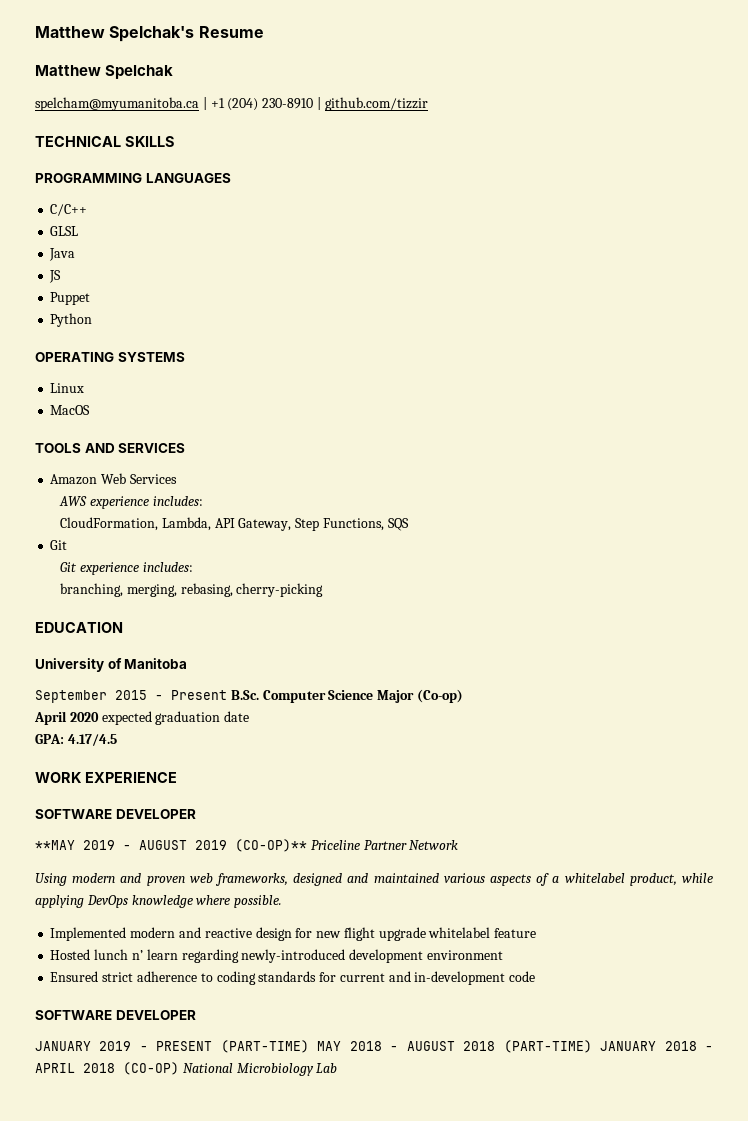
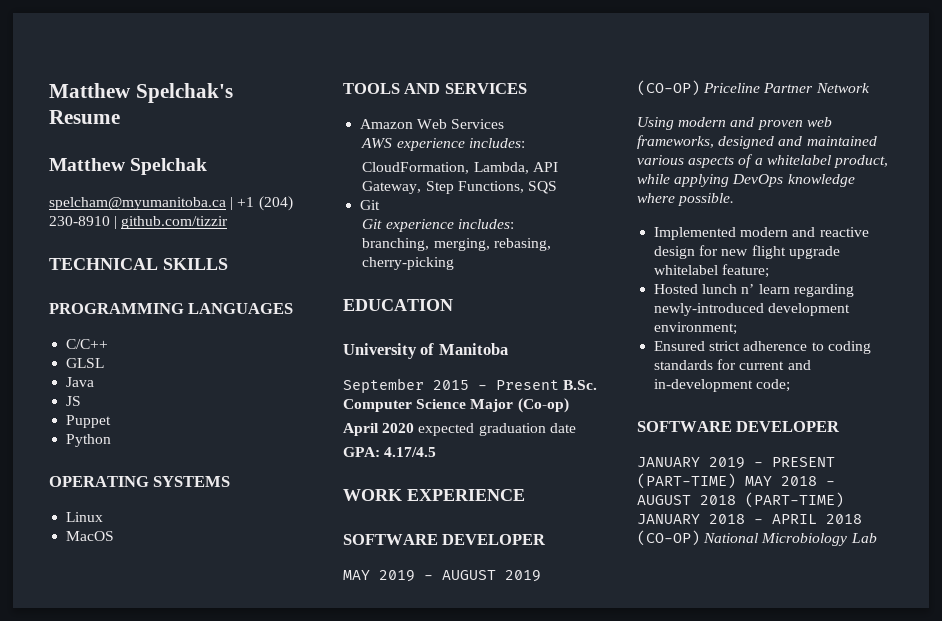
- **MAY 2019 - AUGUST 2019 (CO-OP)** Priceline Partner Network
+ MAY 2019 - AUGUST 2019 (CO-OP) Priceline Partner Network
- Implemented modern and reactive design for new flight upgrade whitelabel feature
+ Implemented modern and reactive design for new flight upgrade whitelabel feature;
- Hosted lunch n’ learn regarding newly-introduced development environment
+ Hosted lunch n’ learn regarding newly-introduced development environment;
- Ensured strict adherence to coding standards for current and in-development code
+ Ensured strict adherence to coding standards for current and in-development code;

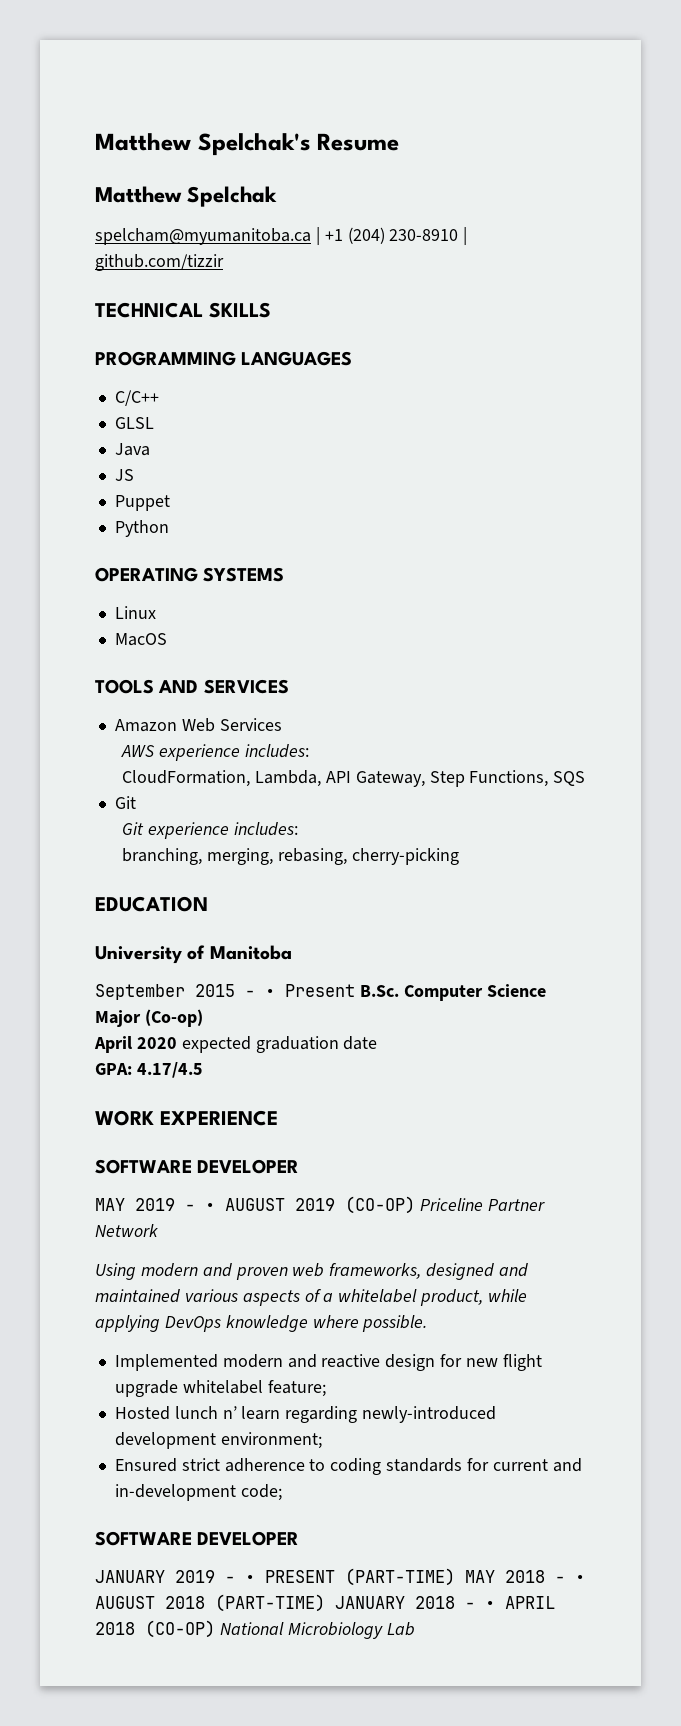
- September 2015 - Present B.Sc. Computer Science Major (Co-op)
+ September 2015 - • Present B.Sc. Computer Science Major (Co-op)
- MAY 2019 - AUGUST 2019 (CO-OP) Priceline Partner Network
+ MAY 2019 - • AUGUST 2019 (CO-OP) Priceline Partner Network
- JANUARY 2019 - PRESENT (PART-TIME) MAY 2018 - AUGUST 2018 (PART-TIME) JANUARY 2018 - APRIL 2018 (CO-OP) National Microbiology Lab
+ JANUARY 2019 - • PRESENT (PART-TIME) MAY 2018 - • AUGUST 2018 (PART-TIME) JANUARY 2018 - • APRIL 2018 (CO-OP) National Microbiology Lab

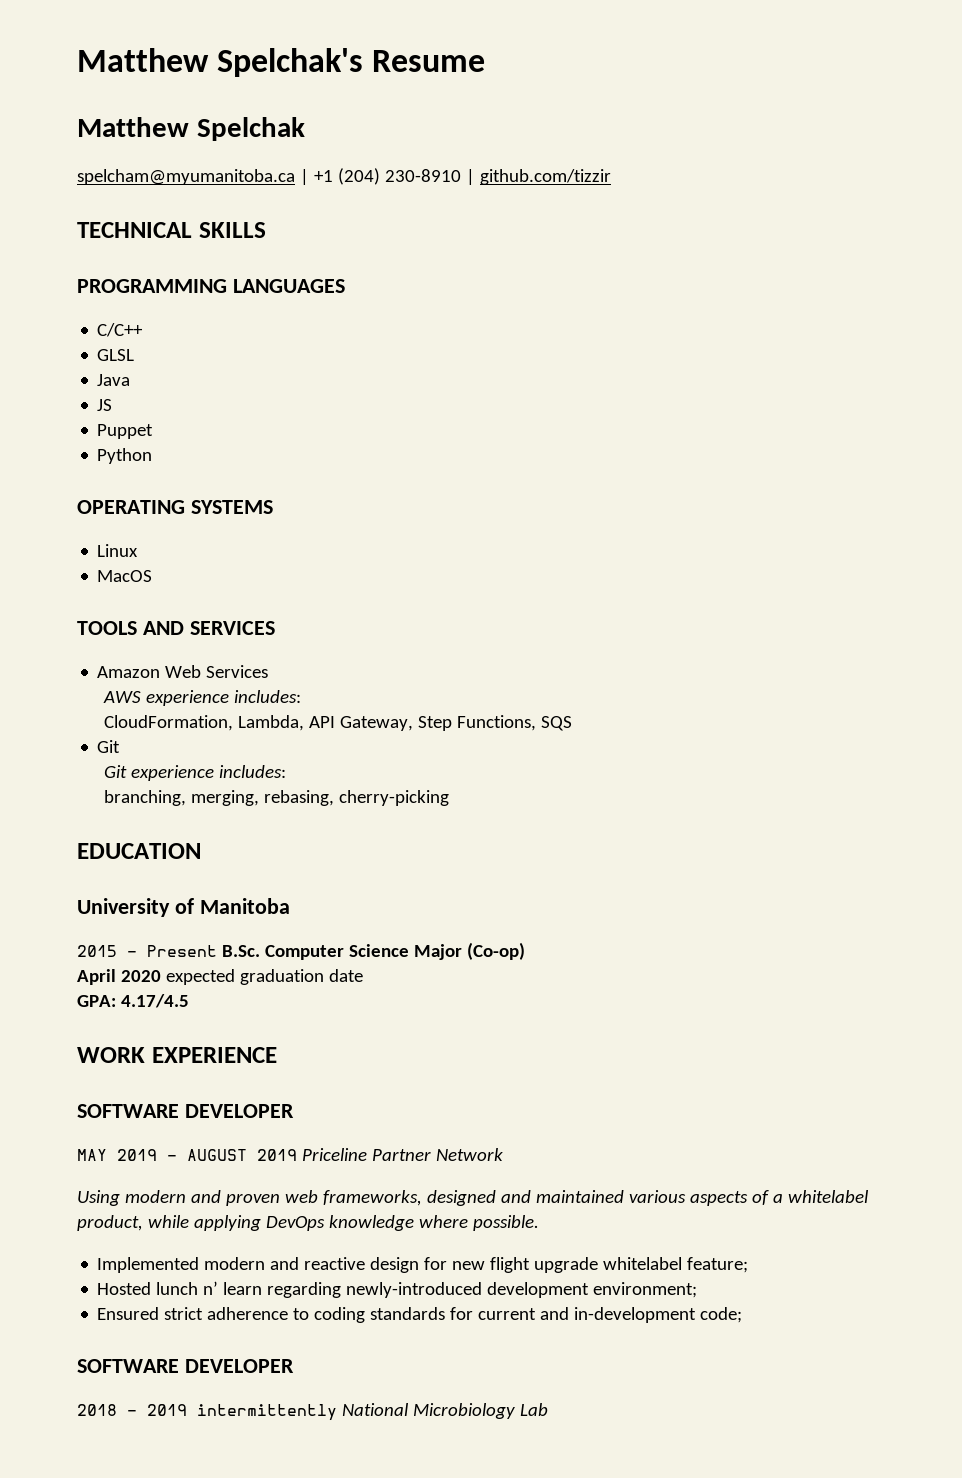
- September 2015 - • Present B.Sc. Computer Science Major (Co-op)
+ 2015 - Present B.Sc. Computer Science Major (Co-op)
- MAY 2019 - • AUGUST 2019 (CO-OP) Priceline Partner Network
+ MAY 2019 - AUGUST 2019 Priceline Partner Network
- JANUARY 2019 - • PRESENT (PART-TIME) MAY 2018 - • AUGUST 2018 (PART-TIME) JANUARY 2018 - • APRIL 2018 (CO-OP) National Microbiology Lab
+ 2018 - 2019 intermittently National Microbiology Lab

